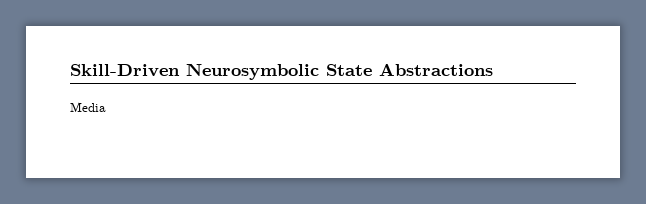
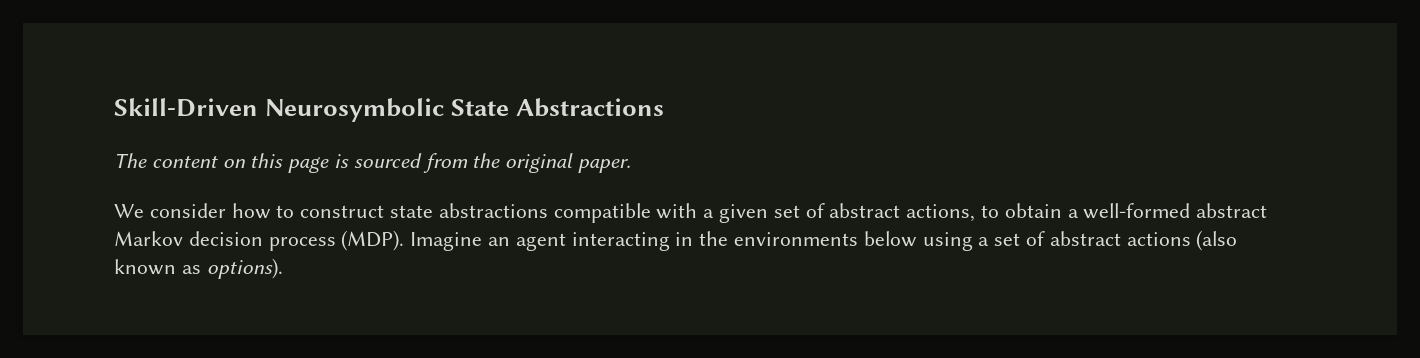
- Media
+ The content on this page is sourced from the original paper.
+ We consider how to construct state abstractions compatible with a given set of abstract actions, to obtain a well-formed abstract Markov decision process (MDP). Imagine an agent interacting in the environments below using a set of abstract actions (also known as options).

